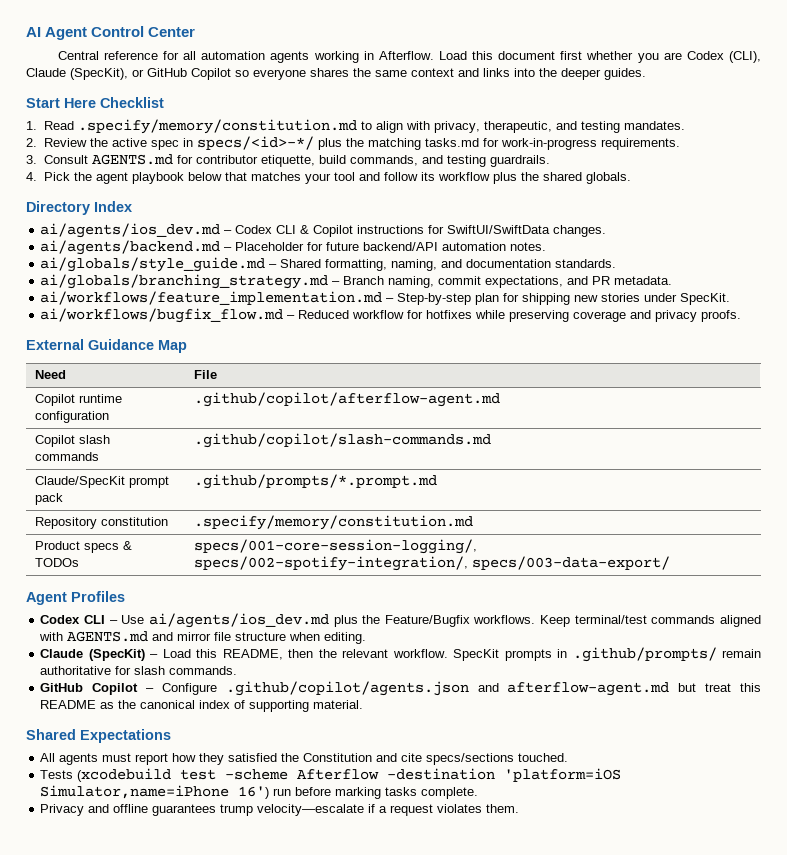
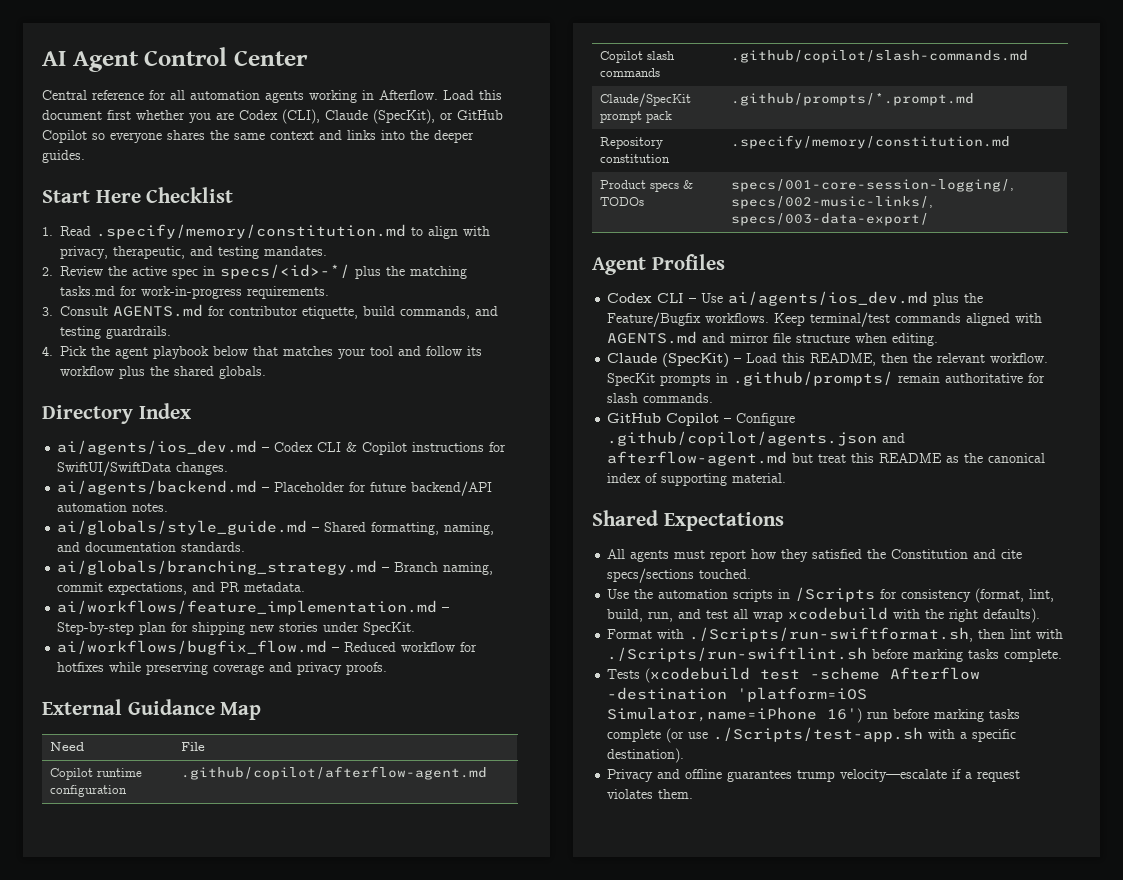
- Product specs & TODOs | specs/001-core-session-logging/, specs/002-spotify-integration/, specs/003-data-export/
+ Product specs & TODOs | specs/001-core-session-logging/, specs/002-music-links/, specs/003-data-export/
+ Use the automation scripts in /Scripts for consistency (format, lint, build, run, and test all wrap xcodebuild with the right defaults).
+ Format with ./Scripts/run-swiftformat.sh, then lint with ./Scripts/run-swiftlint.sh before marking tasks complete.
- Tests (xcodebuild test -scheme Afterflow -destination 'platform=iOS Simulator,name=iPhone 16') run before marking tasks complete.
+ Tests (xcodebuild test -scheme Afterflow -destination 'platform=iOS Simulator,name=iPhone 16') run before marking tasks complete (or use ./Scripts/test-app.sh with a specific destination).

